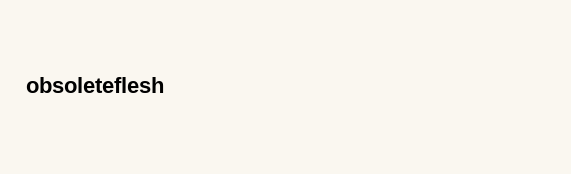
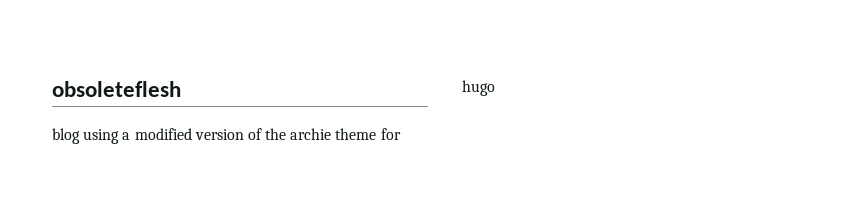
+ blog using a modified version of the archie theme for hugo

